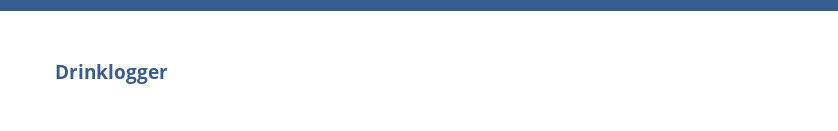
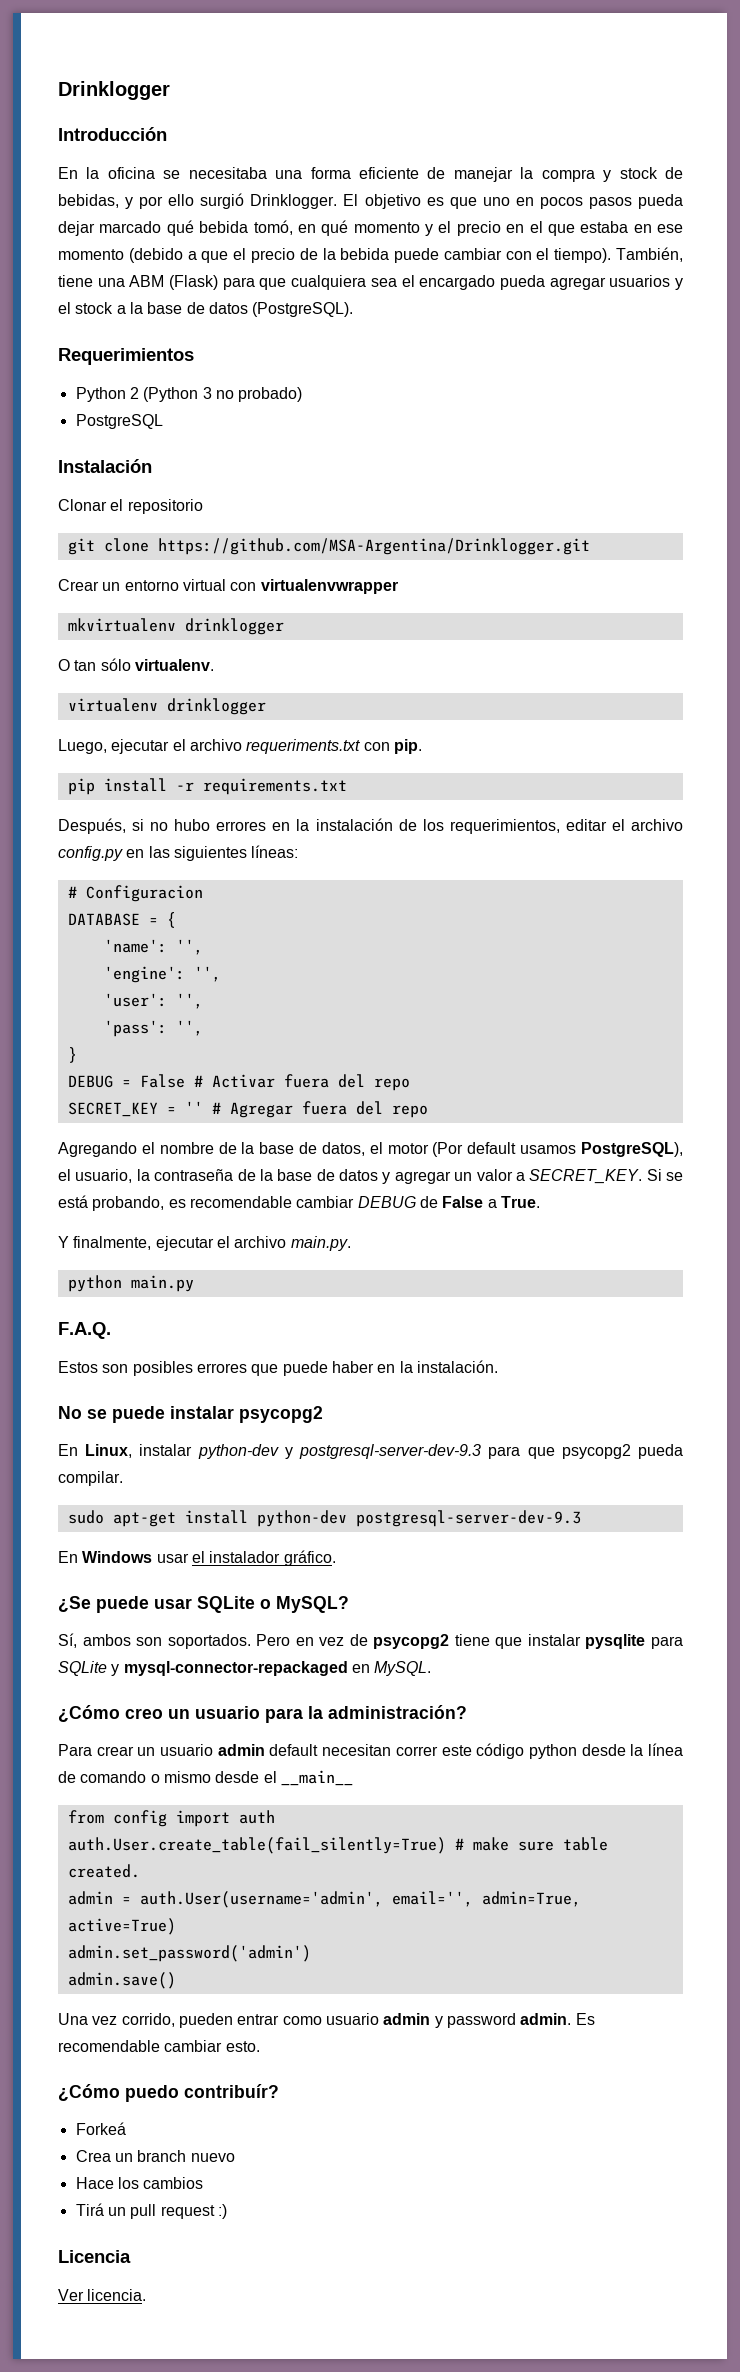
+ Introducción
+ En la oficina se necesitaba una forma eficiente de manejar la compra y stock de bebidas, y por ello surgió Drinklogger. El objetivo es que uno en pocos pasos pueda dejar marcado qué bebida tomó, en qué momento y el precio en el que estaba en ese momento (debido a que el precio de la bebida puede cambiar con el tiempo). También, tiene una ABM (Flask) para que cualquiera sea el encargado pueda agregar usuarios y el stock a la base de datos (PostgreSQL).
+ Requerimientos
+ Python 2 (Python 3 no probado)
+ PostgreSQL
+ Instalación
+ Clonar el repositorio
+ git clone https://github.com/MSA-Argentina/Drinklogger.git
+ Crear un entorno virtual con virtualenvwrapper
+ mkvirtualenv drinklogger
+ O tan sólo virtualenv.
+ virtualenv drinklogger
+ Luego, ejecutar el archivo requeriments.txt con pip.
+ pip install -r requirements.txt
+ Después, si no hubo errores en la instalación de los requerimientos, editar el archivo config.py en las siguientes líneas:
+ # Configuracion
+ DATABASE = {
+ 'name': '',
+ 'engine': '',
+ 'user': '',
+ 'pass': '',
+ }
+ DEBUG = False # Activar fuera del repo
+ SECRET_KEY = '' # Agregar fuera del repo
+ Agregando el nombre de la base de datos, el motor (Por default usamos PostgreSQL), el usuario, la contraseña de la base de datos y agregar un valor a SECRET_KEY. Si se está probando, es recomendable cambiar DEBUG de False a True.
+ Y finalmente, ejecutar el archivo main.py.
+ python main.py
+ F.A.Q.
+ Estos son posibles errores que puede haber en la instalación.
+ No se puede instalar psycopg2
+ En Linux, instalar python-dev y postgresql-server-dev-9.3 para que psycopg2 pueda compilar.
+ sudo apt-get install python-dev postgresql-server-dev-9.3
+ En Windows usar el instalador gráfico.
+ ¿Se puede usar SQLite o MySQL?
+ Sí, ambos son soportados. Pero en vez de psycopg2 tiene que instalar pysqlite para SQLite y mysql-connector-repackaged en MySQL.
+ ¿Cómo creo un usuario para la administración?
+ Para crear un usuario admin default necesitan correr este código python desde la línea de comando o mismo desde el __main__
+ from config import auth
+ auth.User.create_table(fail_silently=True) # make sure table created.
+ admin = auth.User(username='admin', email='', admin=True, active=True)
+ admin.set_password('admin')
+ admin.save()
+ Una vez corrido, pueden entrar como usuario admin y password admin. Es recomendable cambiar esto.
+ ¿Cómo puedo contribuír?
+ Forkeá
+ Crea un branch nuevo
+ Hace los cambios
+ Tirá un pull request :)
+ Licencia
+ Ver licencia.

